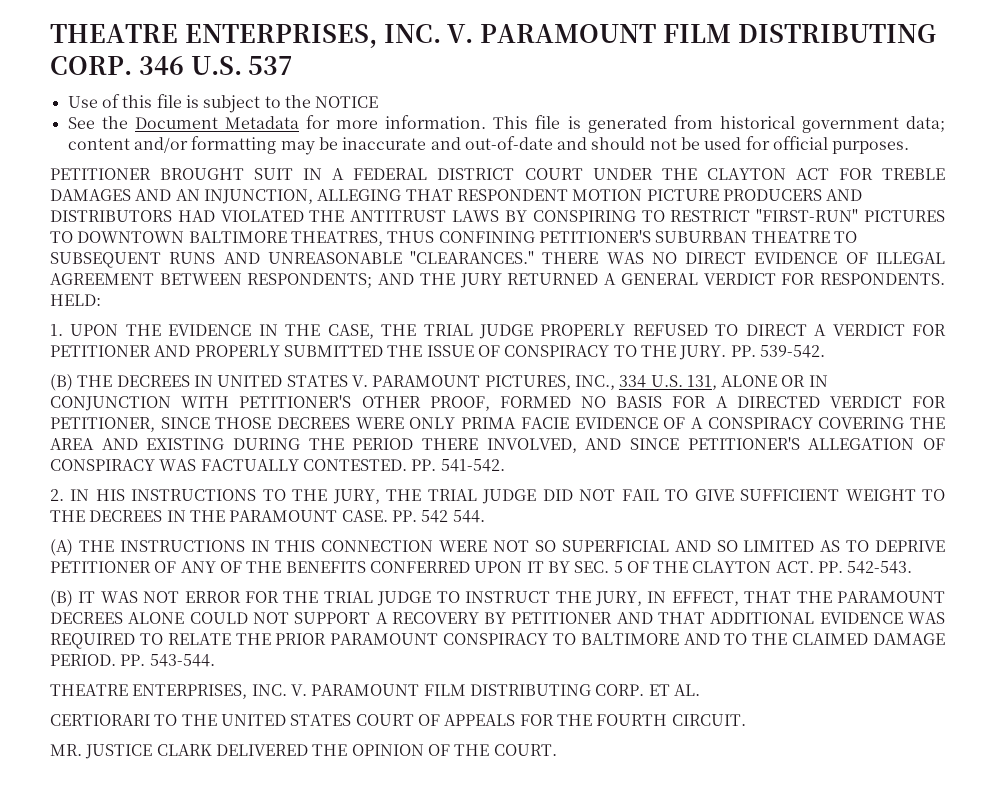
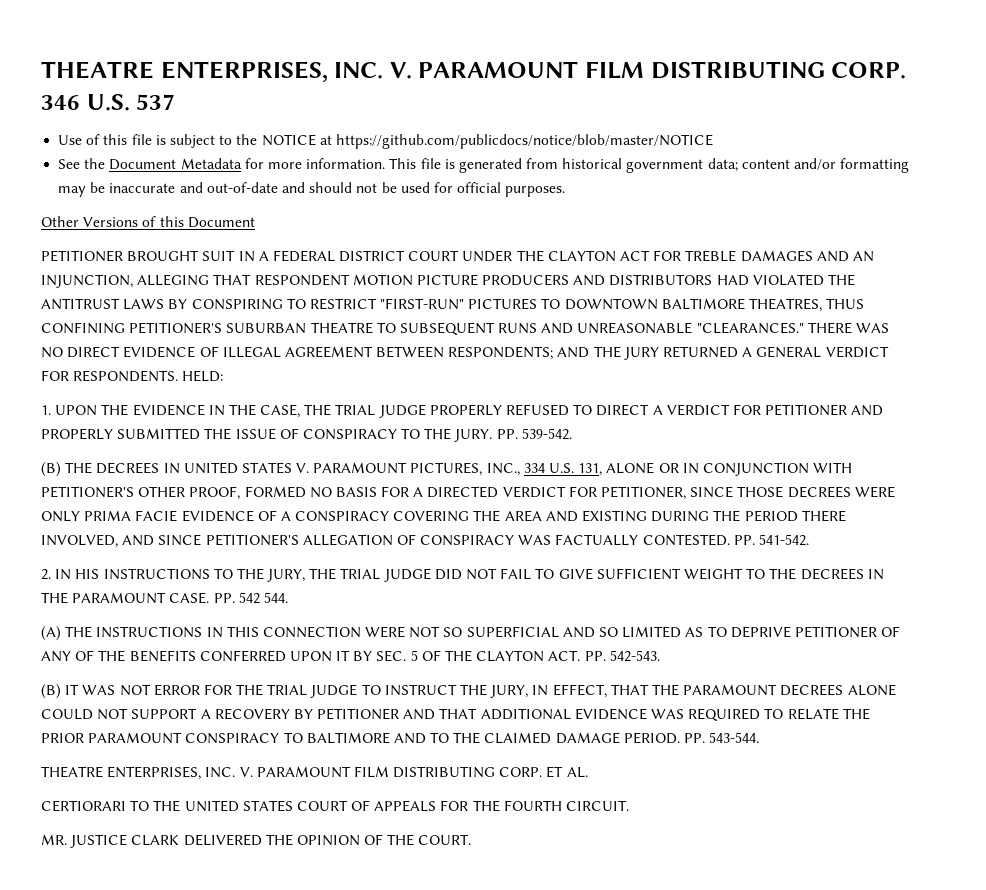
- Use of this file is subject to the NOTICE
+ Use of this file is subject to the NOTICE at https://github.com/publicdocs/notice/blob/master/NOTICE
+ Other Versions of this Document

